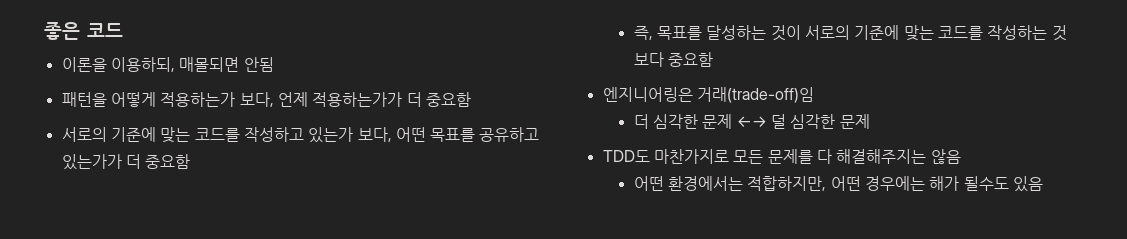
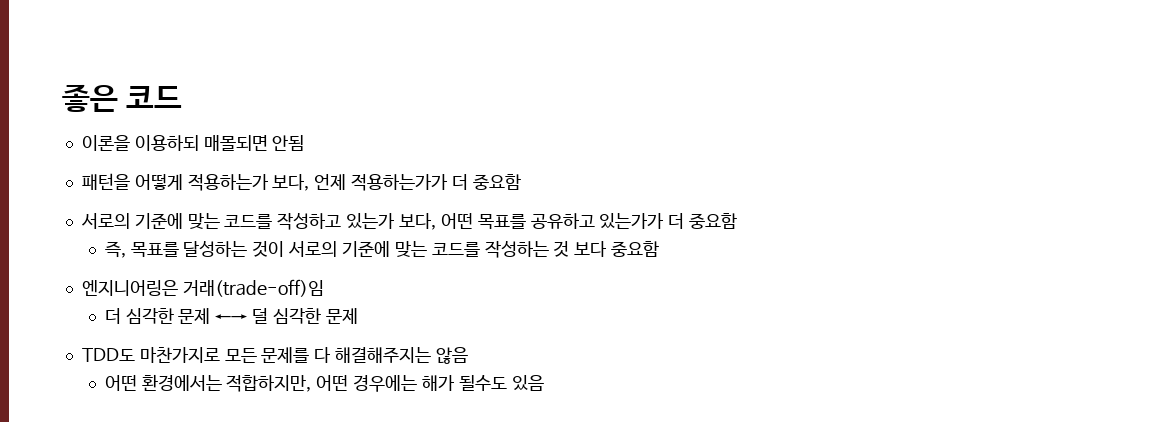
- 이론을 이용하되, 매몰되면 안됨
+ 이론을 이용하되 매몰되면 안됨

